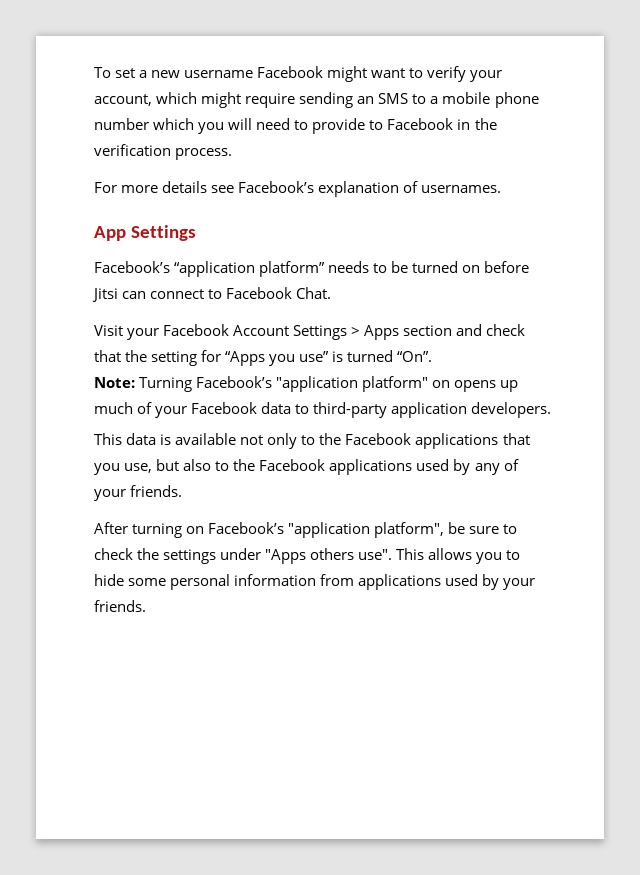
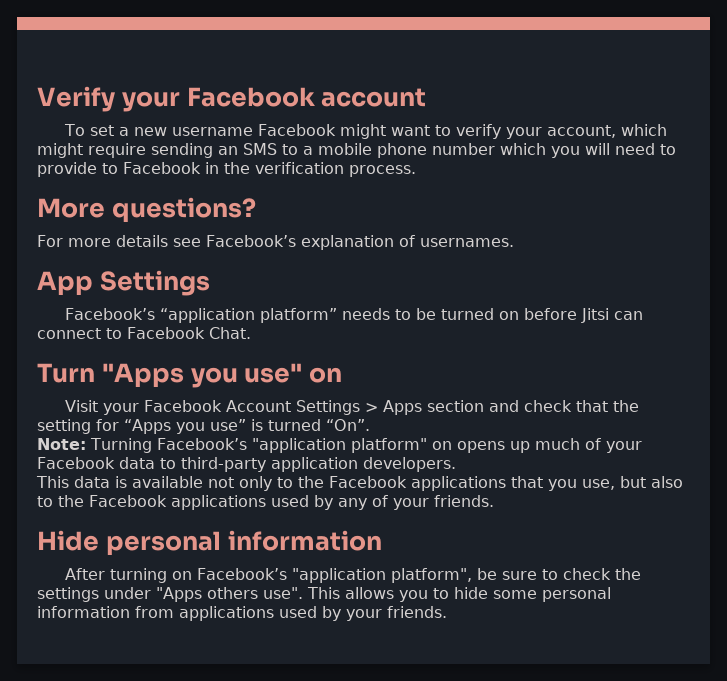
+ Verify your Facebook account
+ More questions?
+ Turn "Apps you use" on
+ Hide personal information

